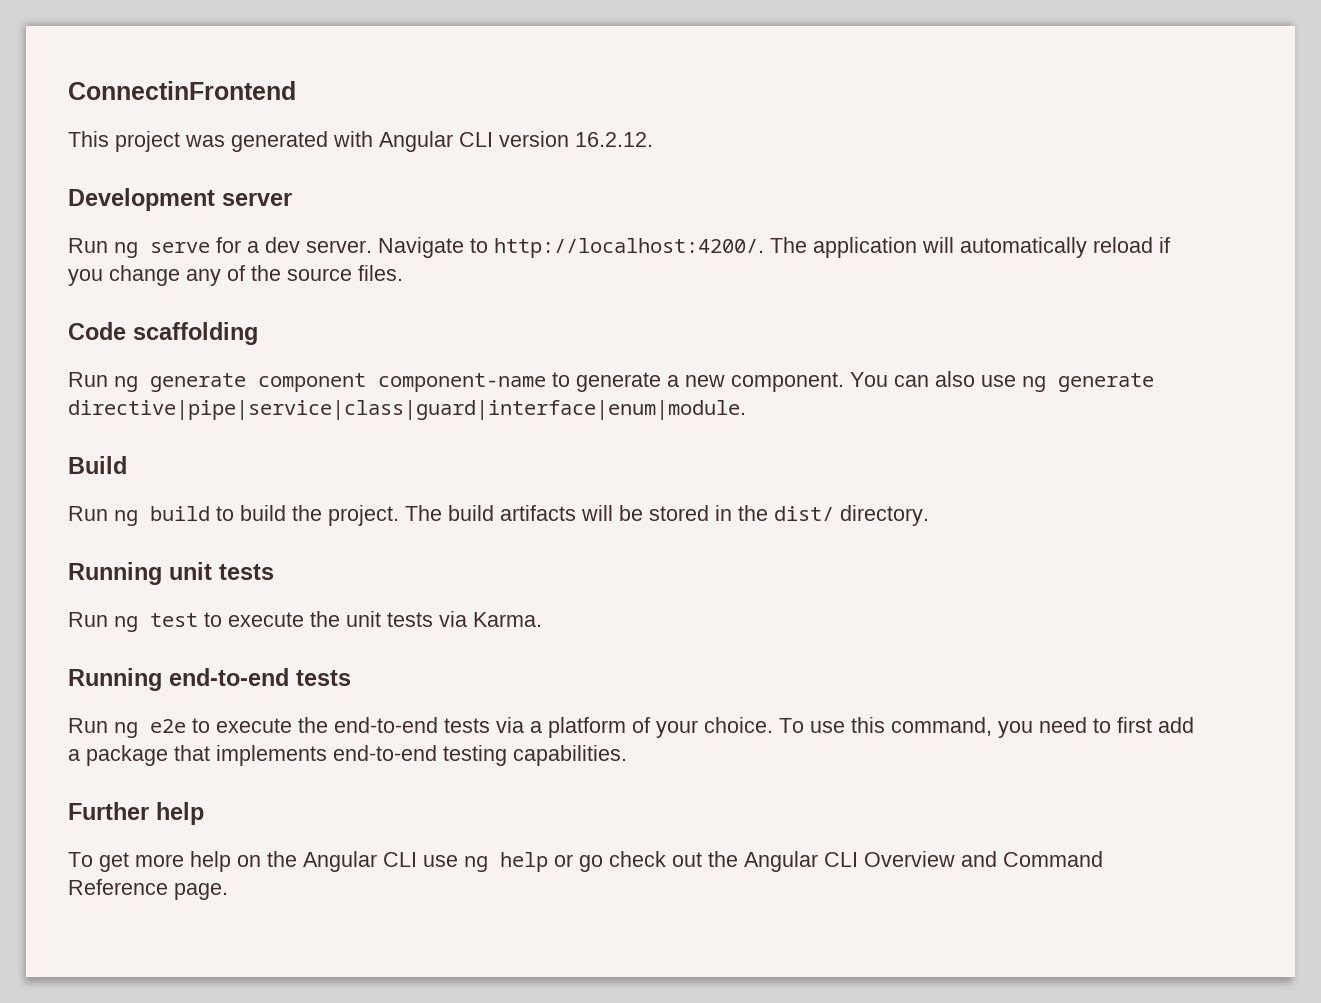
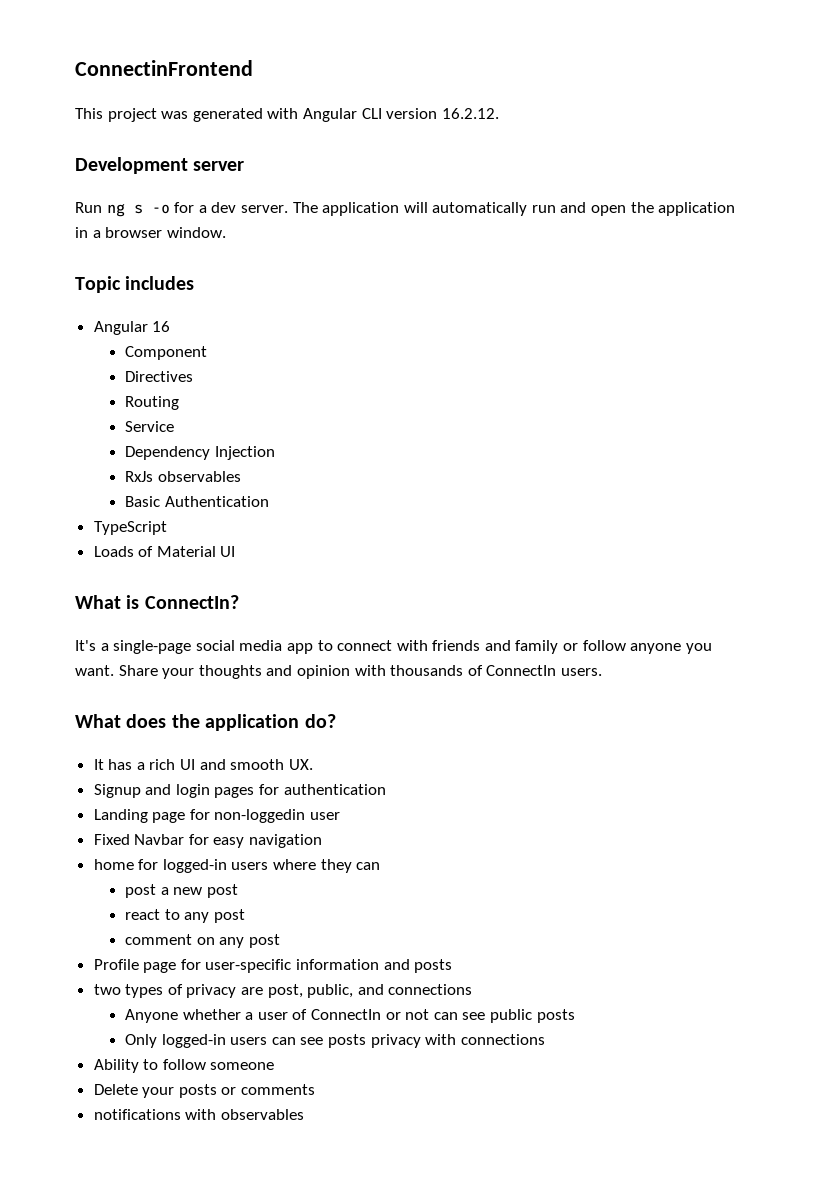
- Run ng serve for a dev server.
+ Run ng s -o for a dev server.
- Navigate to http://localhost:4200/.
- The application will automatically reload if you change any of the source files.
- Code scaffolding
- Run ng generate component component-name to generate a new component. You can also use ng generate directive|pipe|service|class|guard|interface|enum|module.
- Build
- Run ng build to build the project. The build artifacts will be stored in the dist/ directory.
- Running unit tests
- Run ng test to execute the unit tests via Karma.
- Running end-to-end tests
- Run ng e2e to execute the end-to-end tests via a platform of your choice. To use this command, you need to first add a package that implements end-to-end testing capabilities.
- Further help
- To get more help on the Angular CLI use ng help or go check out the Angular CLI Overview and Command Reference page.
+ The application will automatically run and open the application in a browser window.
+ Topic includes
+ Angular 16
+ Component
+ Directives
+ Routing
+ Service
+ Dependency Injection
+ RxJs observables
+ Basic Authentication
+ TypeScript
+ Loads of Material UI
+ What is ConnectIn?
+ It's a single-page social media app to connect with friends and family or follow anyone you want. Share your thoughts and opinion with thousands of ConnectIn users.
+ What does the application do?
+ It has a rich UI and smooth UX.
+ Signup and login pages for authentication
+ Landing page for non-loggedin user
+ Fixed Navbar for easy navigation
+ home for logged-in users where they can
+ post a new post
+ react to any post
+ comment on any post
+ Profile page for user-specific information and posts
+ two types of privacy are post, public, and connections
+ Anyone whether a user of ConnectIn or not can see public posts
+ Only logged-in users can see posts privacy with connections
+ Ability to follow someone
+ Delete your posts or comments
+ notifications with observables

